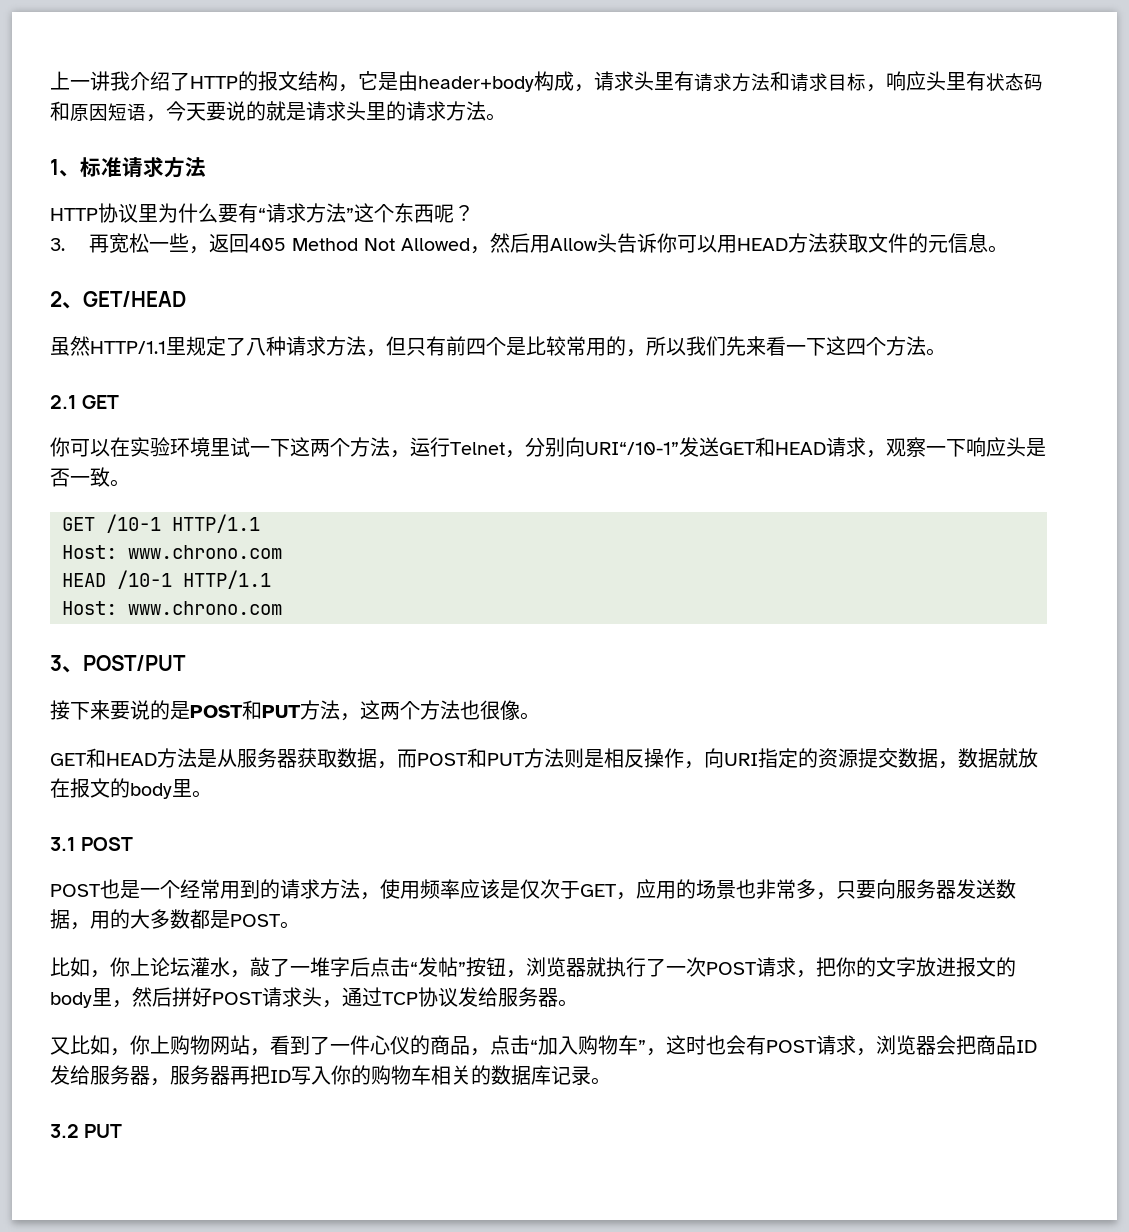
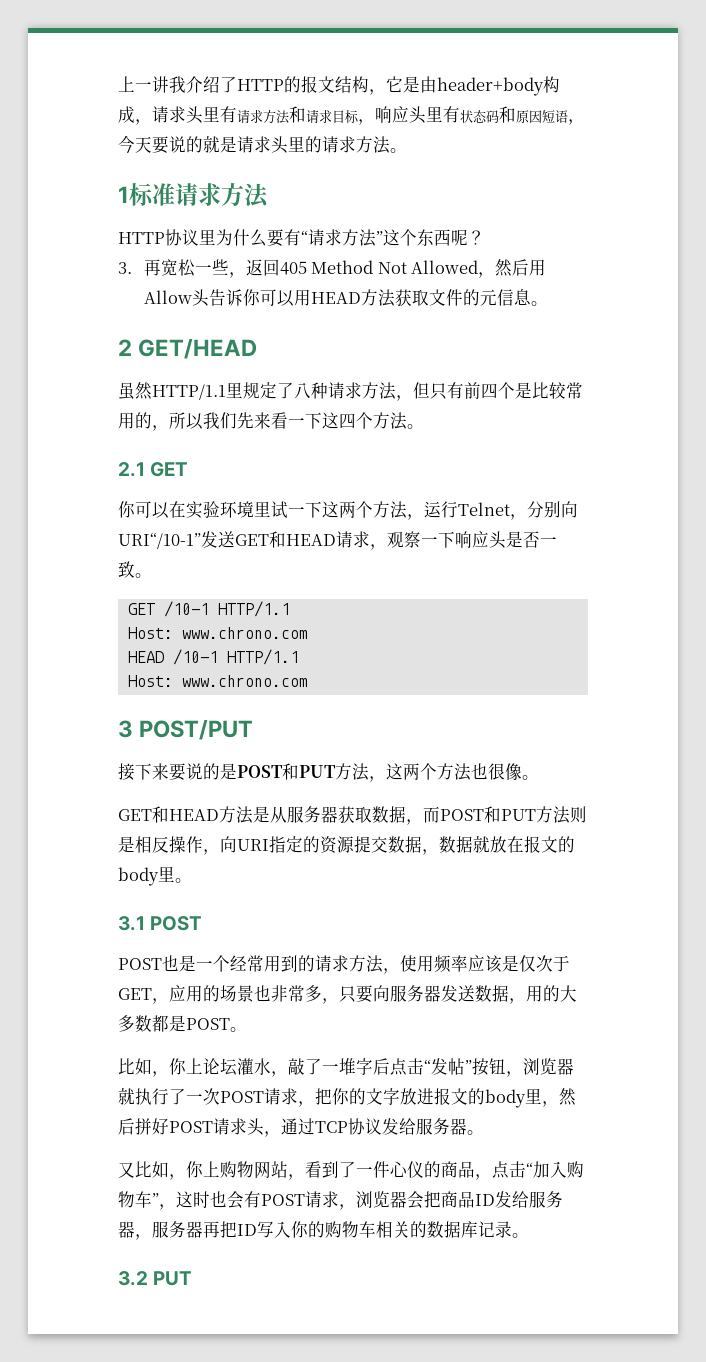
- 1、标准请求方法
+ 1标准请求方法
- 2、GET/HEAD
+ 2 GET/HEAD
- 3、POST/PUT
+ 3 POST/PUT

